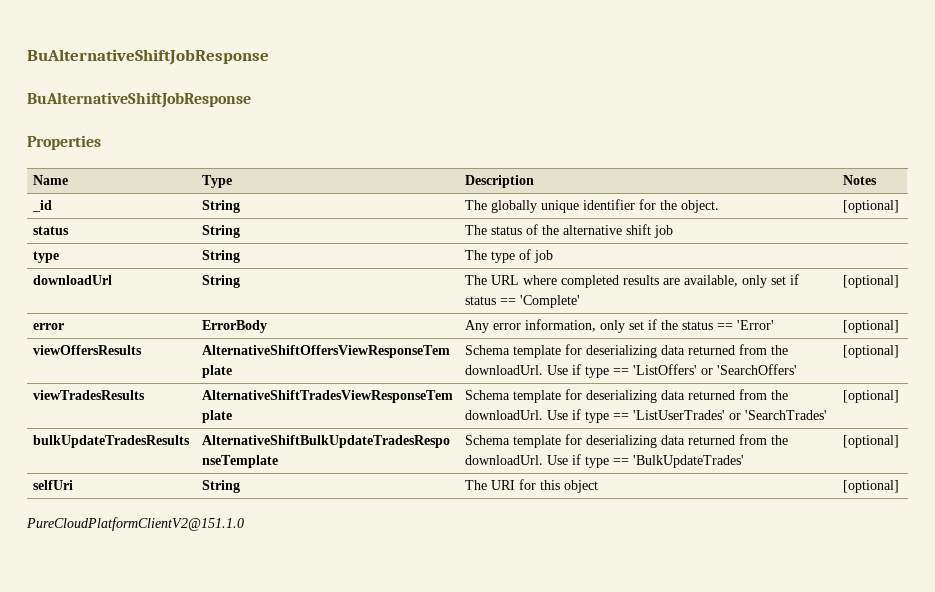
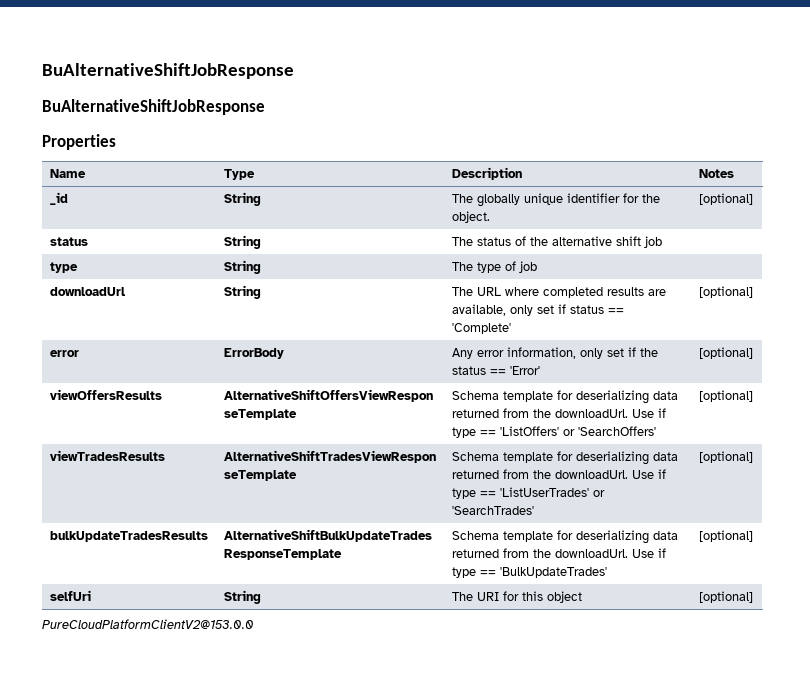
- PureCloudPlatformClientV2@151.1.0
+ PureCloudPlatformClientV2@153.0.0

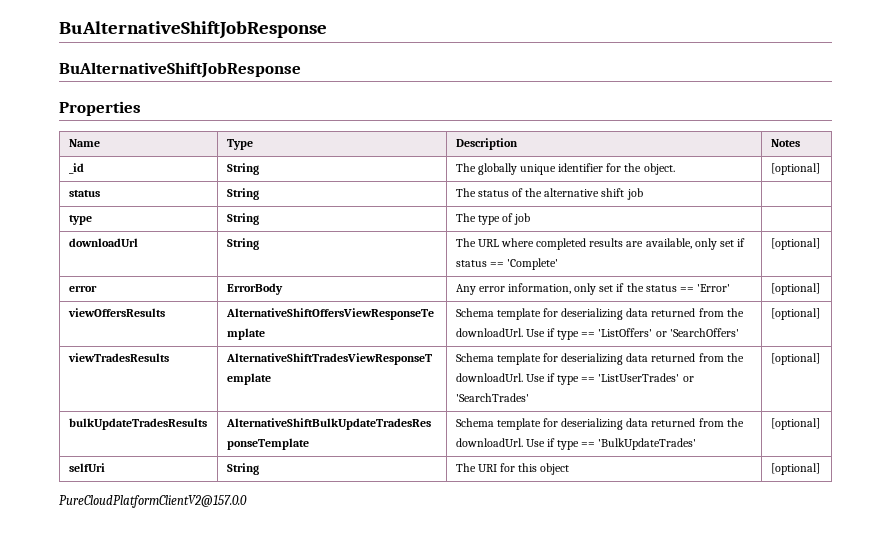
- PureCloudPlatformClientV2@153.0.0
+ PureCloudPlatformClientV2@157.0.0

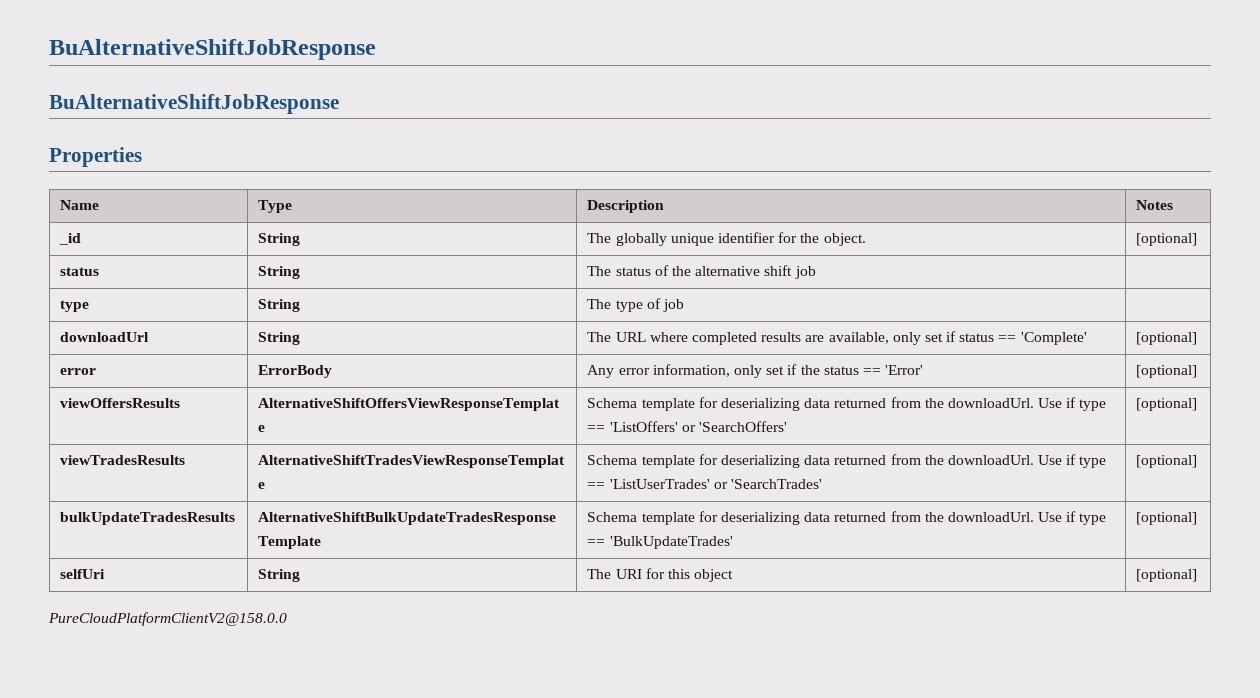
- PureCloudPlatformClientV2@157.0.0
+ PureCloudPlatformClientV2@158.0.0

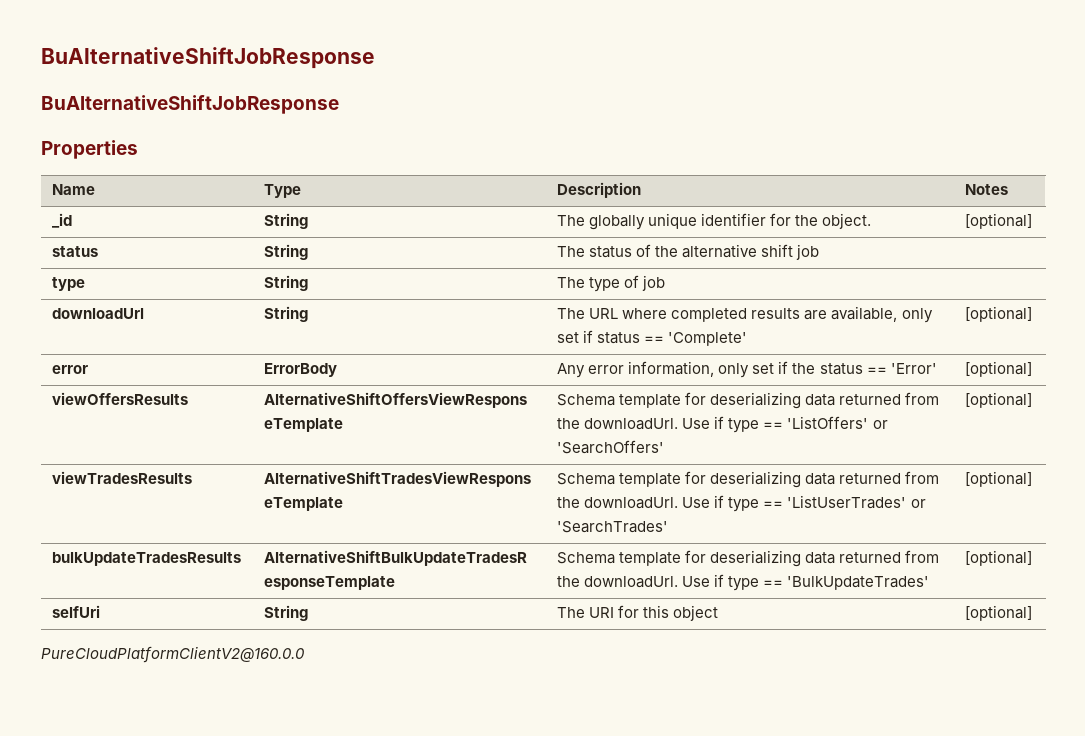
- PureCloudPlatformClientV2@158.0.0
+ PureCloudPlatformClientV2@160.0.0

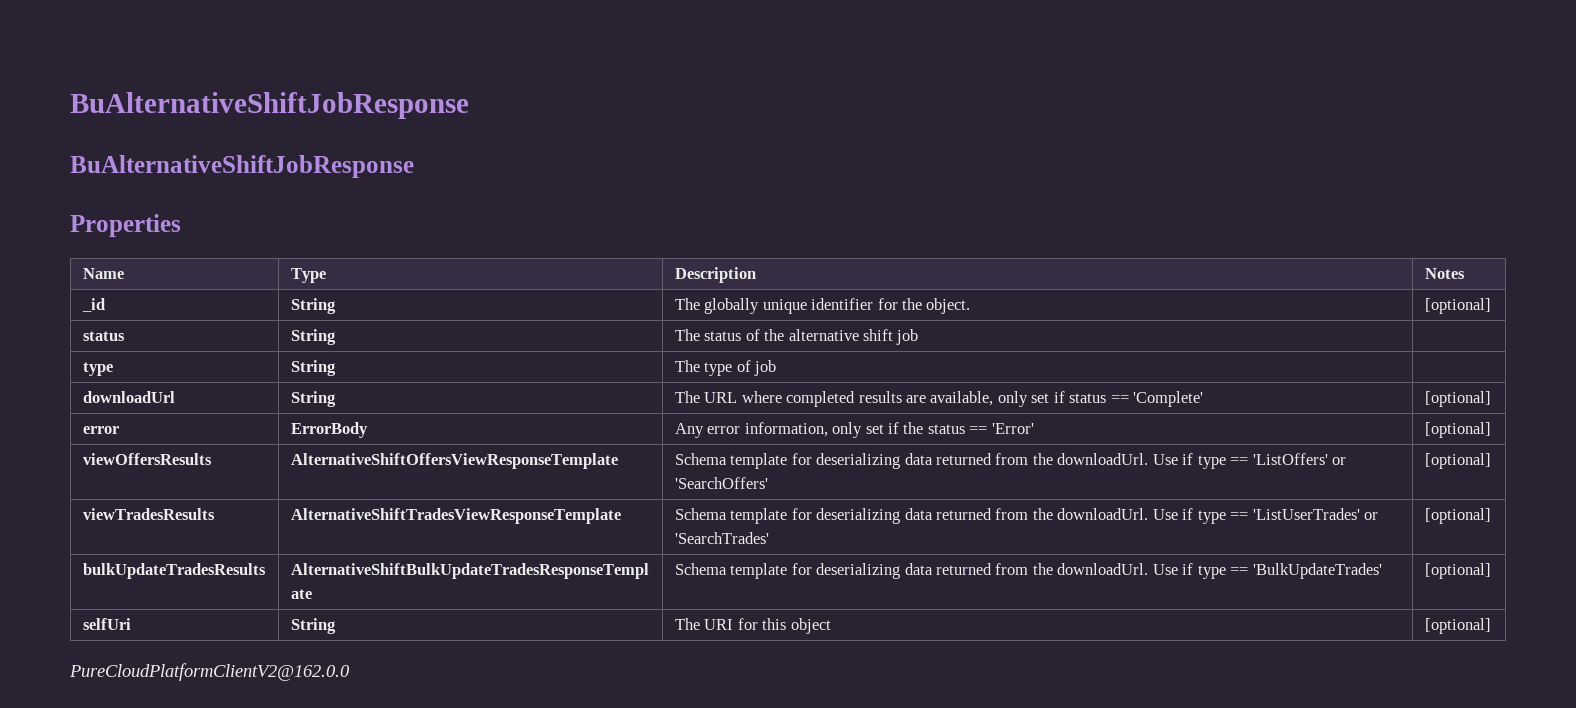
- PureCloudPlatformClientV2@160.0.0
+ PureCloudPlatformClientV2@162.0.0

